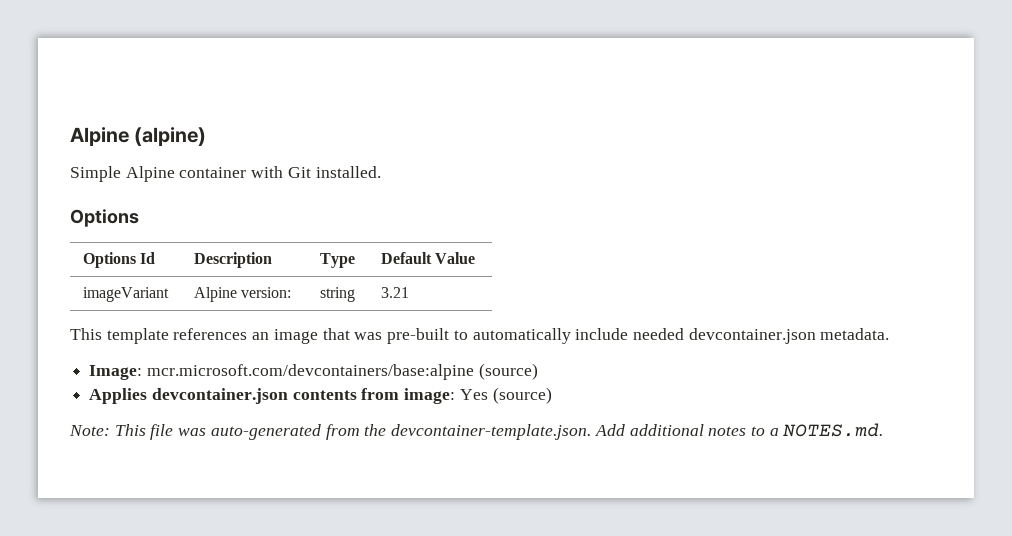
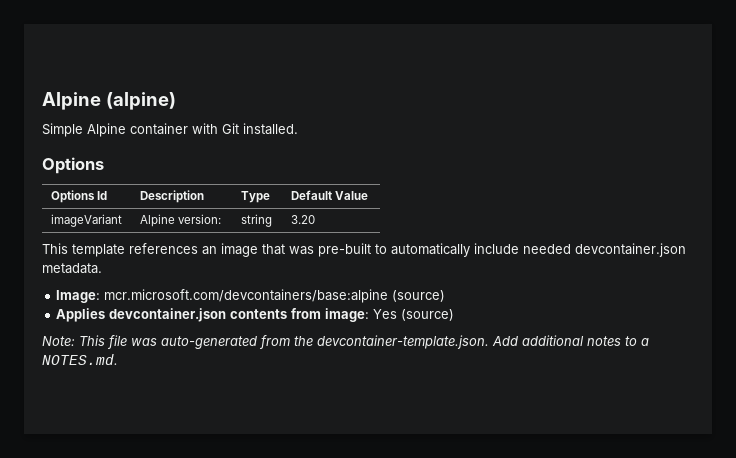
- imageVariant | Alpine version: | string | 3.21
+ imageVariant | Alpine version: | string | 3.20

